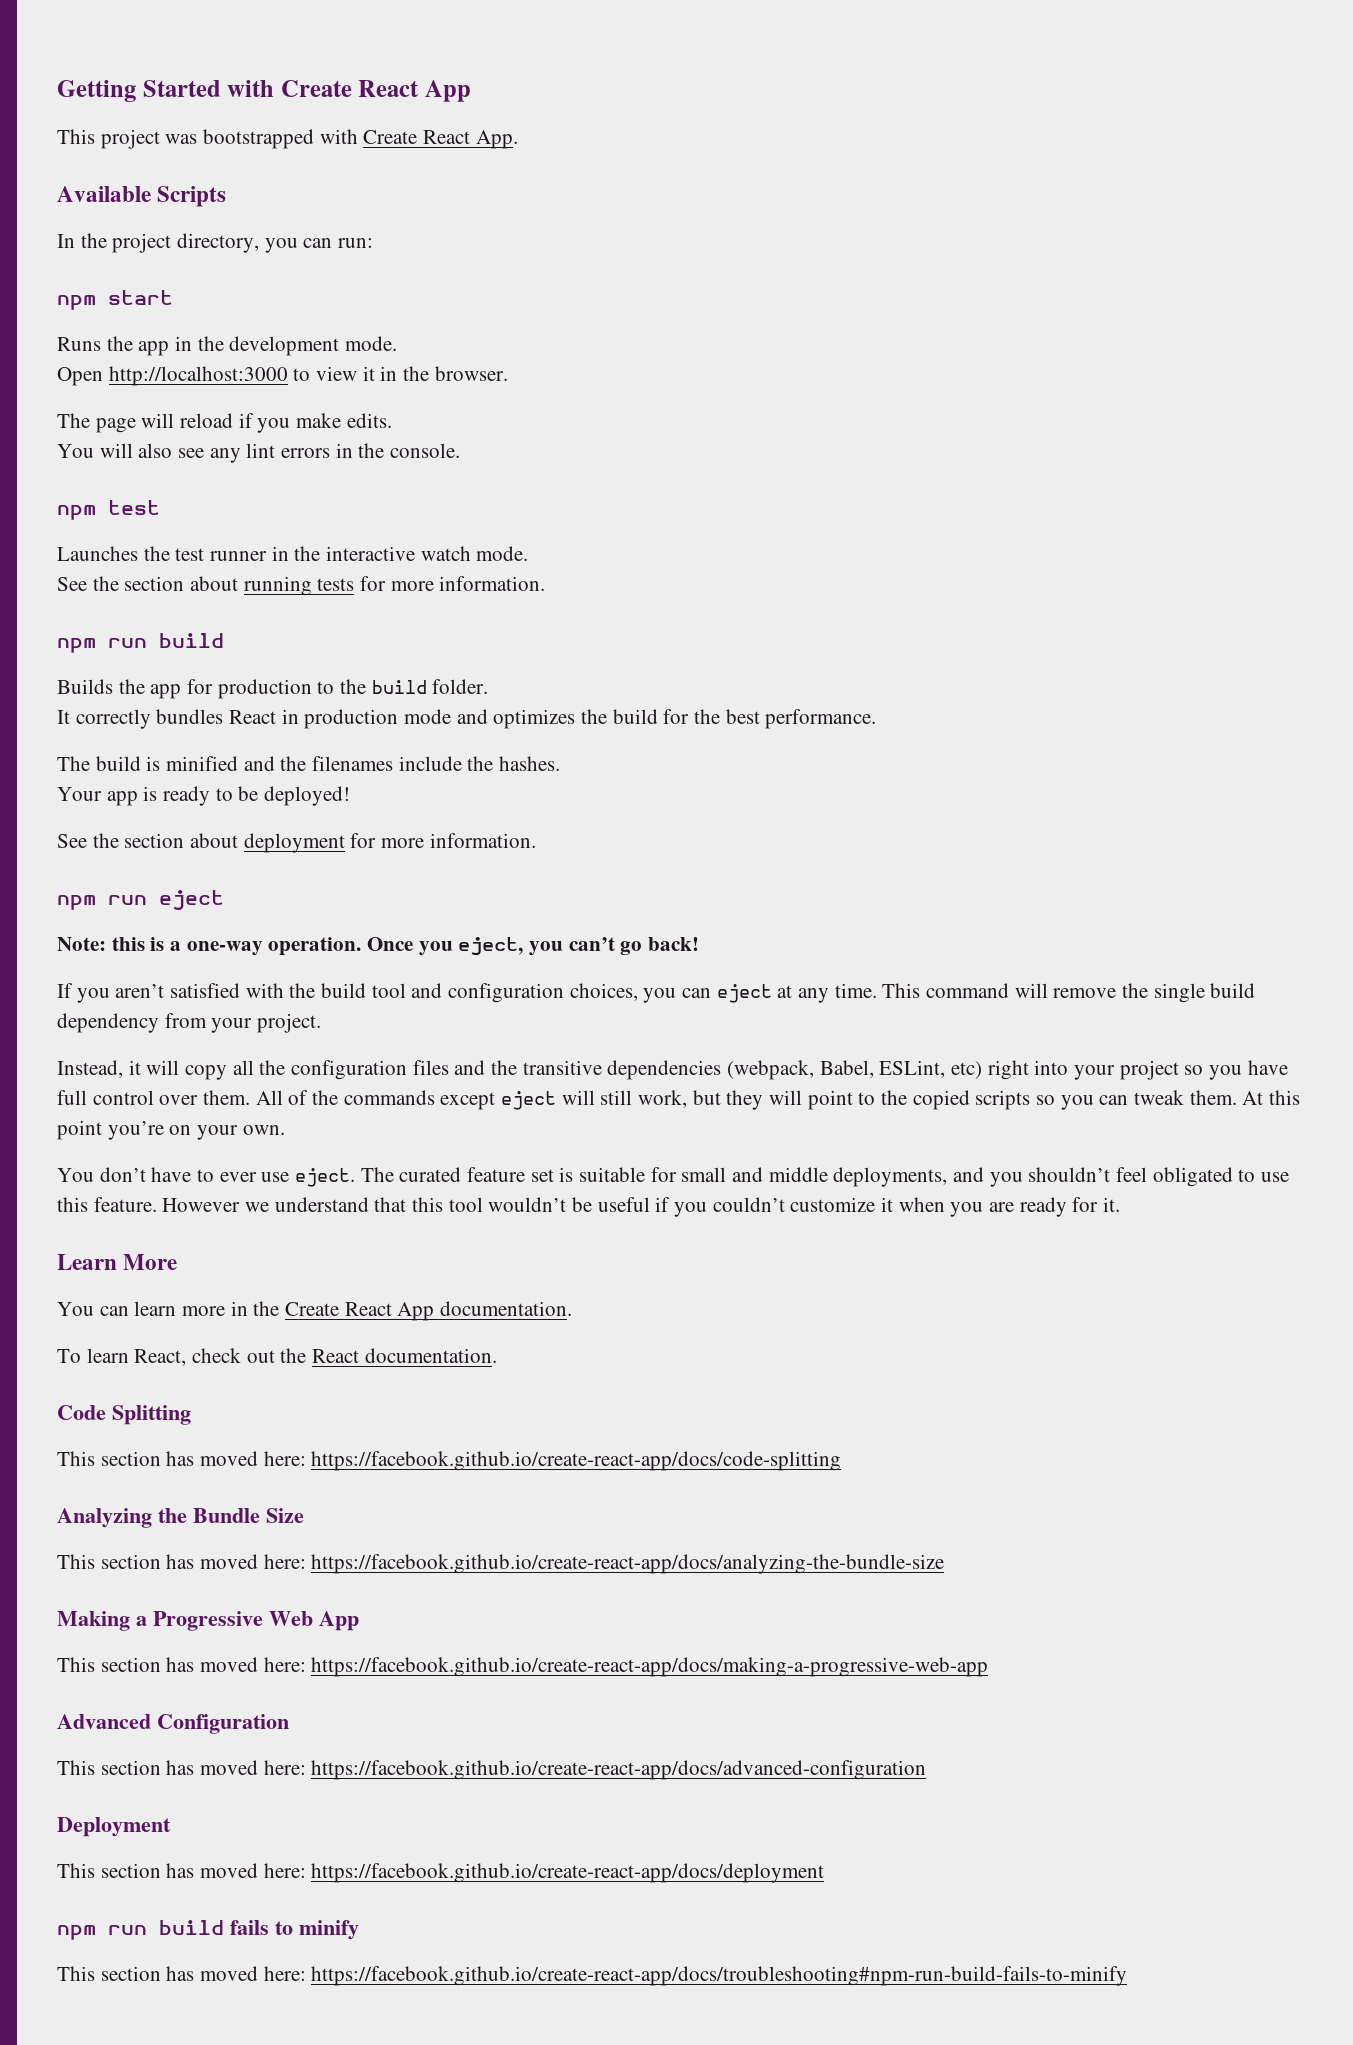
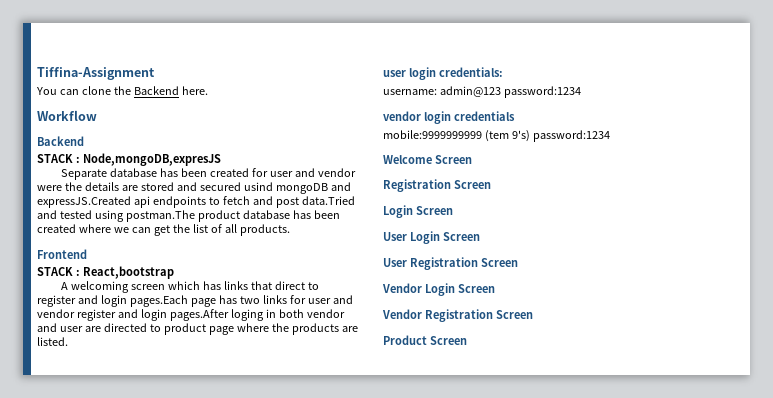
- Getting Started with Create React App
- This project was bootstrapped with Create React App.
- Available Scripts
- In the project directory, you can run:
- npm start
- Runs the app in the development mode.
- Open http://localhost:3000 to view it in the browser.
- The page will reload if you make edits.
- You will also see any lint errors in the console.
- npm test
- Launches the test runner in the interactive watch mode.
- See the section about running tests for more information.
- npm run build
- Builds the app for production to the build folder.
- It correctly bundles React in production mode and optimizes the build for the best performance.
- The build is minified and the filenames include the hashes.
- Your app is ready to be deployed!
- See the section about deployment for more information.
- npm run eject
- Note: this is a one-way operation. Once you eject, you can’t go back!
- If you aren’t satisfied with the build tool and configuration choices, you can eject at any time. This command will remove the single build dependency from your project.
- Instead, it will copy all the configuration files and the transitive dependencies (webpack, Babel, ESLint, etc) right into your project so you have full control over them. All of the commands except eject will still work, but they will point to the copied scripts so you can tweak them. At this point you’re on your own.
- You don’t have to ever use eject. The curated feature set is suitable for small and middle deployments, and you shouldn’t feel obligated to use this feature. However we understand that this tool wouldn’t be useful if you couldn’t customize it when you are ready for it.
- Learn More
- You can learn more in the Create React App documentation.
- To learn React, check out the React documentation.
- Code Splitting
- This section has moved here: https://facebook.github.io/create-react-app/docs/code-splitting
- Analyzing the Bundle Size
- This section has moved here: https://facebook.github.io/create-react-app/docs/analyzing-the-bundle-size
- Making a Progressive Web App
- This section has moved here: https://facebook.github.io/create-react-app/docs/making-a-progressive-web-app
- Advanced Configuration
- This section has moved here: https://facebook.github.io/create-react-app/docs/advanced-configuration
- Deployment
- This section has moved here: https://facebook.github.io/create-react-app/docs/deployment
- npm run build fails to minify
- This section has moved here: https://facebook.github.io/create-react-app/docs/troubleshooting#npm-run-build-fails-to-minify
+ Tiffina-Assignment
+ You can clone the Backend here.
+ Workflow
+ Backend
+ STACK : Node,mongoDB,expresJS
+ Separate database has been created for user and vendor were the details are stored and secured usind mongoDB and expressJS.Created api endpoints to fetch and post data.Tried and tested using postman.The product database has been created where we can get the list of all products.
+ Frontend
+ STACK : React,bootstrap
+ A welcoming screen which has links that direct to register and login pages.Each page has two links for user and vendor register and login pages.After loging in both vendor and user are directed to product page where the products are listed.
+ user login credentials:
+ username: admin@123 password:1234
+ vendor login credentials
+ mobile:9999999999 (tem 9's) password:1234
+ Welcome Screen
+ Registration Screen
+ Login Screen
+ User Login Screen
+ User Registration Screen
+ Vendor Login Screen
+ Vendor Registration Screen
+ Product Screen

